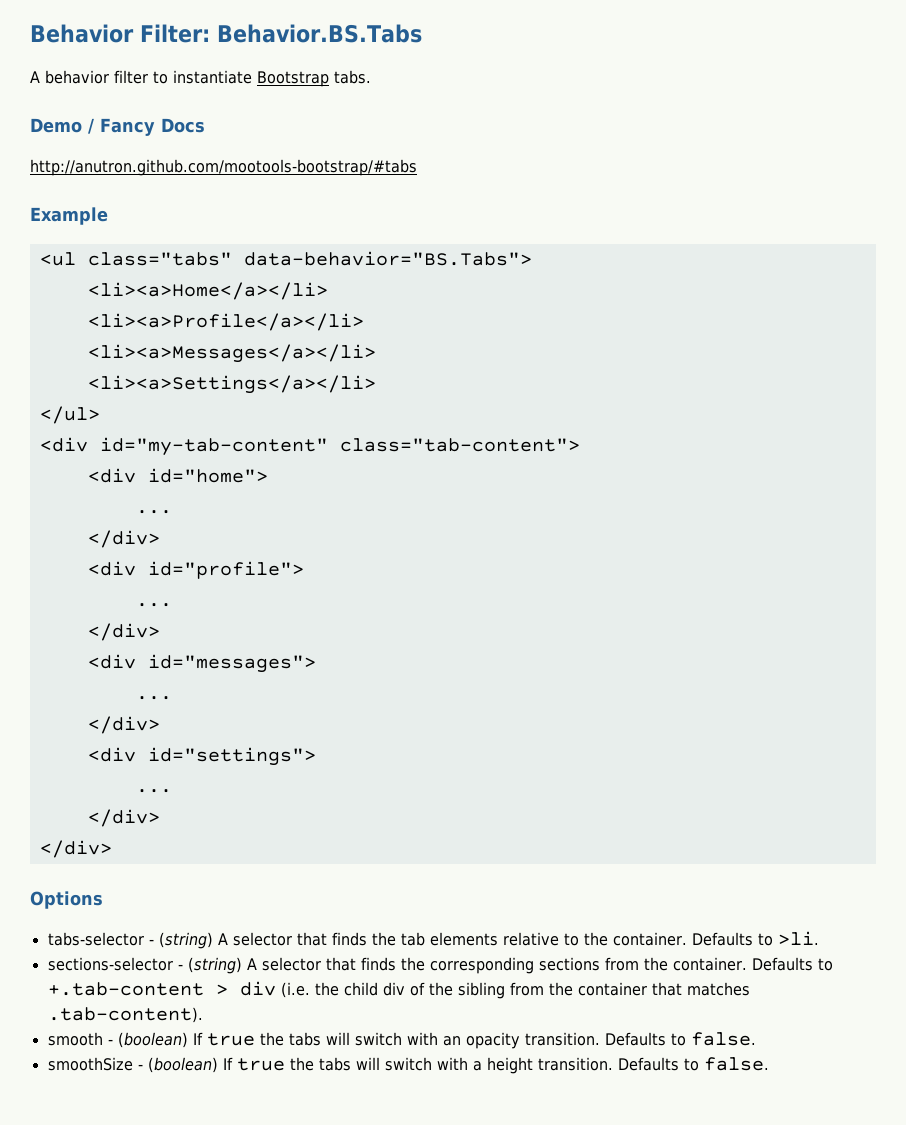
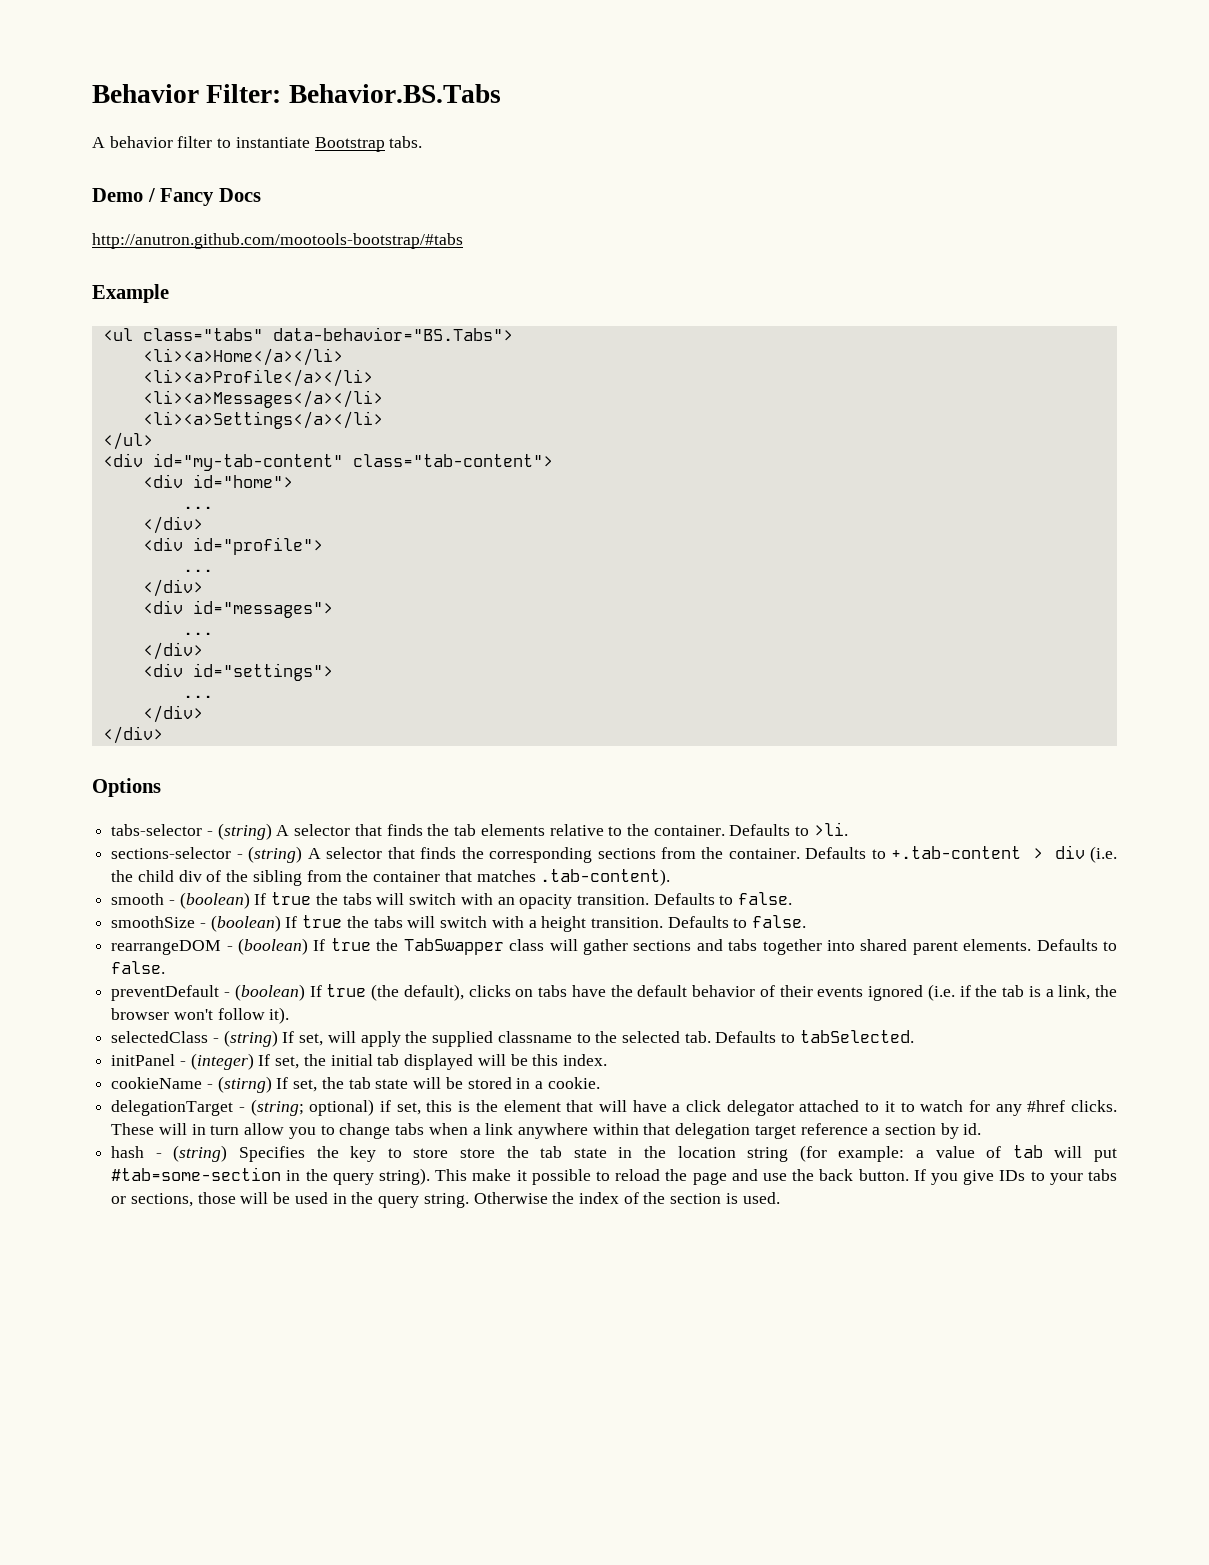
+ rearrangeDOM - (boolean) If true the TabSwapper class will gather sections and tabs together into shared parent elements. Defaults to false.
+ preventDefault - (boolean) If true (the default), clicks on tabs have the default behavior of their events ignored (i.e. if the tab is a link, the browser won't follow it).
+ selectedClass - (string) If set, will apply the supplied classname to the selected tab. Defaults to tabSelected.
+ initPanel - (integer) If set, the initial tab displayed will be this index.
+ cookieName - (stirng) If set, the tab state will be stored in a cookie.
+ delegationTarget - (string; optional) if set, this is the element that will have a click delegator attached to it to watch for any #href clicks. These will in turn allow you to change tabs when a link anywhere within that delegation target reference a section by id.
+ hash - (string) Specifies the key to store store the tab state in the location string (for example: a value of tab will put #tab=some-section in the query string). This make it possible to reload the page and use the back button. If you give IDs to your tabs or sections, those will be used in the query string. Otherwise the index of the section is used.

